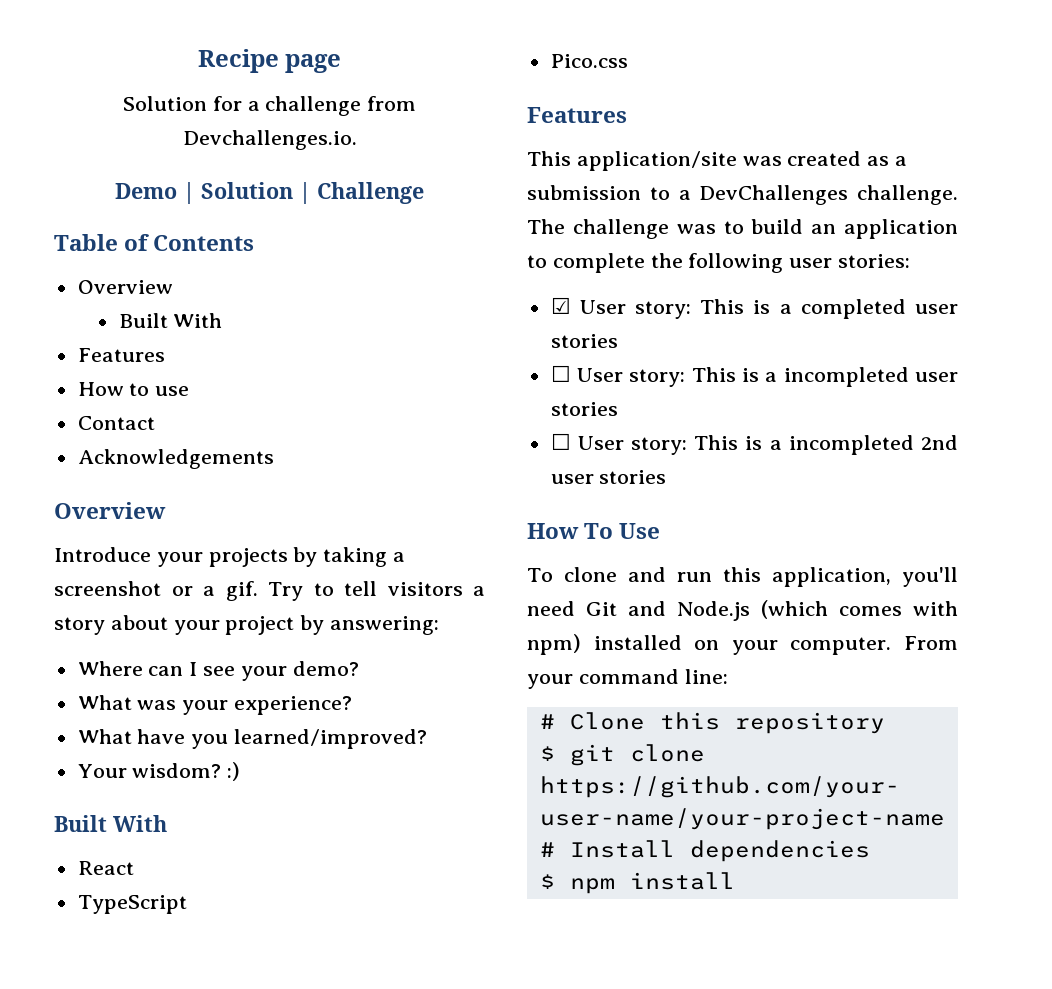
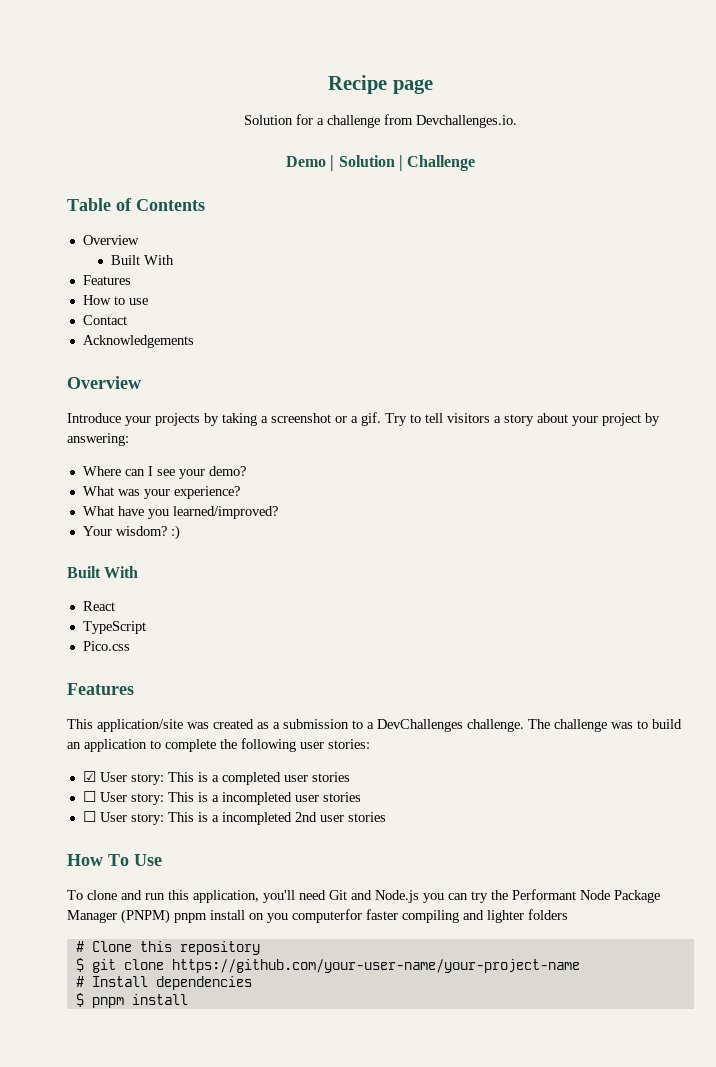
- To clone and run this application, you'll need Git and Node.js (which comes with npm) installed on your computer. From your command line:
+ To clone and run this application, you'll need Git and Node.js you can try the Performant Node Package Manager (PNPM) pnpm install on you computerfor faster compiling and lighter folders
- $ npm install
+ $ pnpm install

